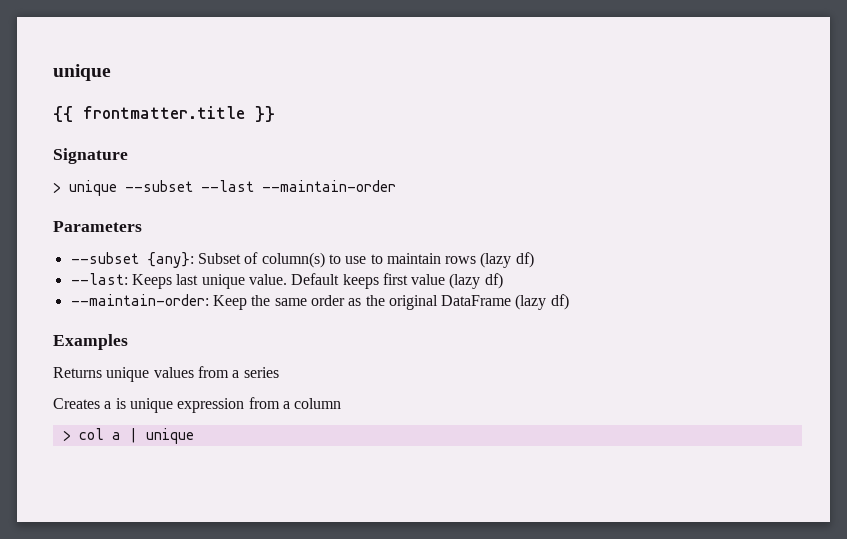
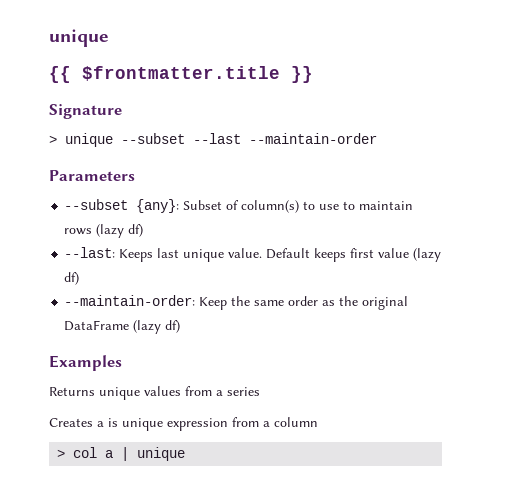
- {{ frontmatter.title }}
+ {{ $frontmatter.title }}

